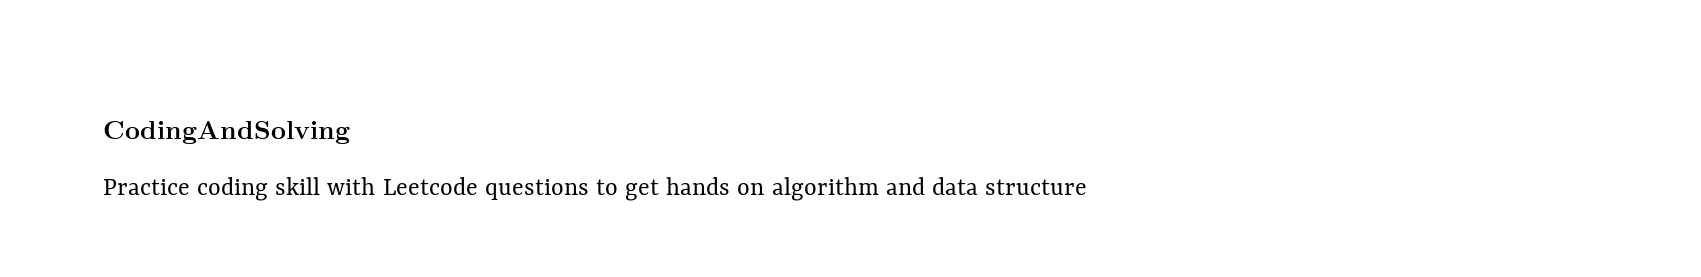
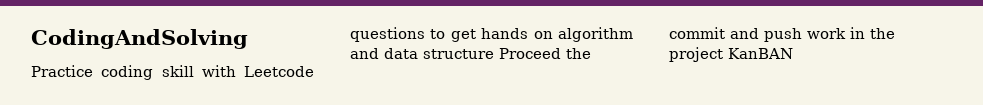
- Practice coding skill with Leetcode questions to get hands on algorithm and data structure
+ Practice coding skill with Leetcode questions to get hands on algorithm and data structure Proceed the commit and push work in the project KanBAN

